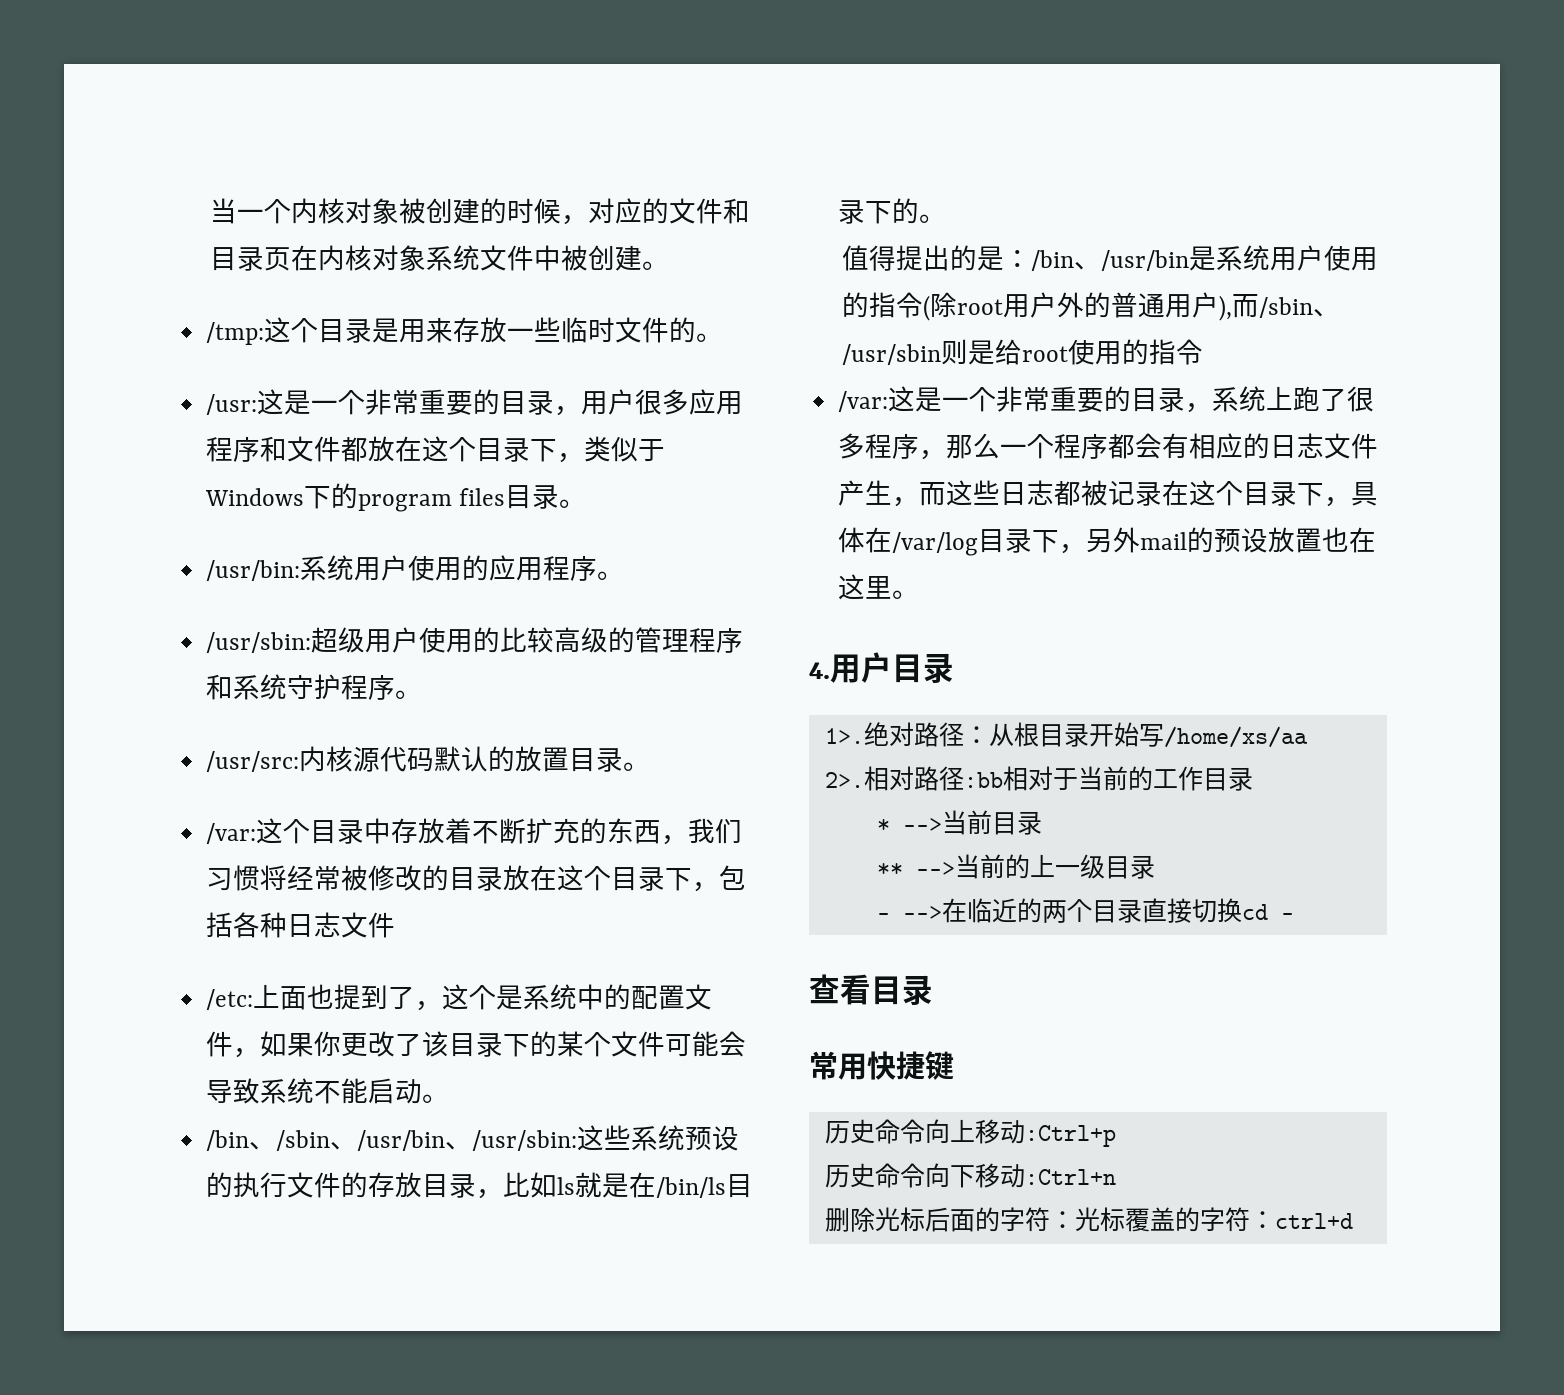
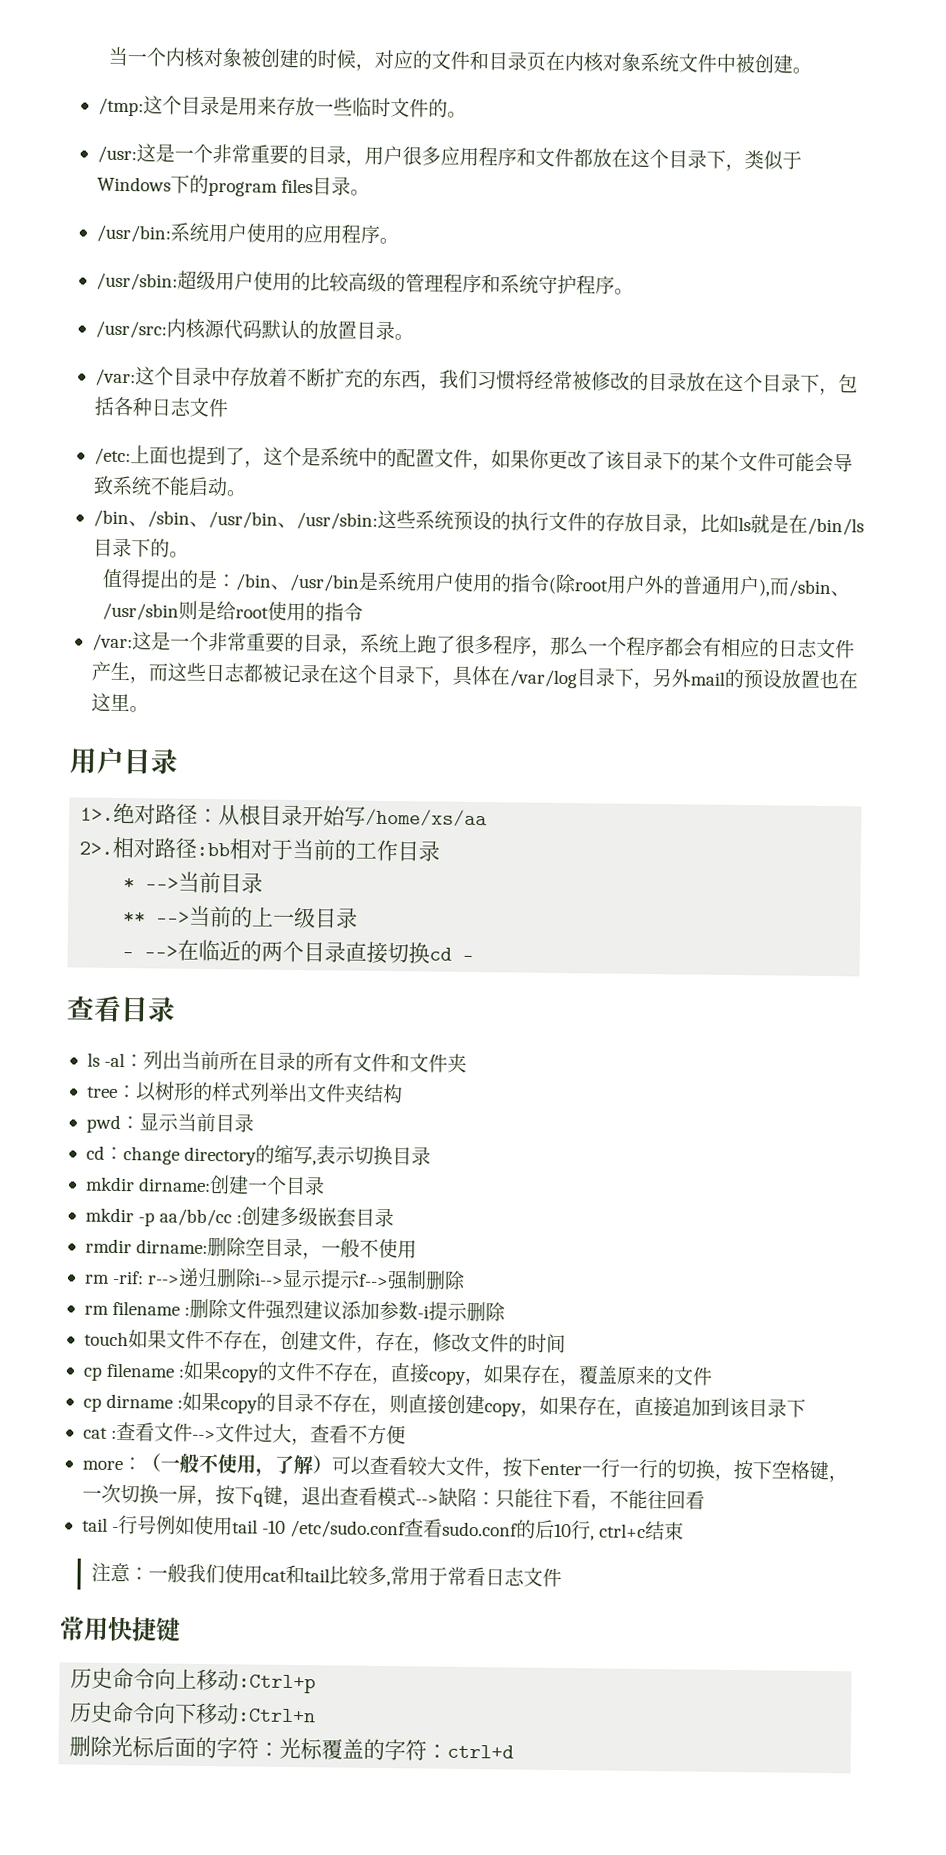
- 4.用户目录
+ 用户目录
+ ls -al：列出当前所在目录的所有文件和文件夹
+ tree：以树形的样式列举出文件夹结构
+ pwd：显示当前目录
+ cd：change directory的缩写,表示切换目录
+ mkdir dirname:创建一个目录
+ mkdir -p aa/bb/cc :创建多级嵌套目录
+ rmdir dirname:删除空目录，一般不使用
+ rm -rif: r-->递归删除i-->显示提示f-->强制删除
+ rm filename :删除文件强烈建议添加参数-i提示删除
+ touch如果文件不存在，创建文件，存在，修改文件的时间
+ cp filename :如果copy的文件不存在，直接copy，如果存在，覆盖原来的文件
+ cp dirname :如果copy的目录不存在，则直接创建copy，如果存在，直接追加到该目录下
+ cat :查看文件-->文件过大，查看不方便
+ more：（一般不使用，了解）可以查看较大文件，按下enter一行一行的切换，按下空格键，一次切换一屏，按下q键，退出查看模式-->缺陷：只能往下看，不能往回看
+ tail -行号例如使用tail -10 /etc/sudo.conf查看sudo.conf的后10行, ctrl+c结束
+ 注意：一般我们使用cat和tail比较多,常用于常看日志文件

